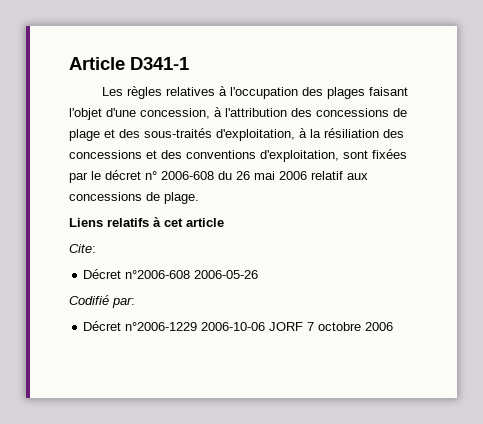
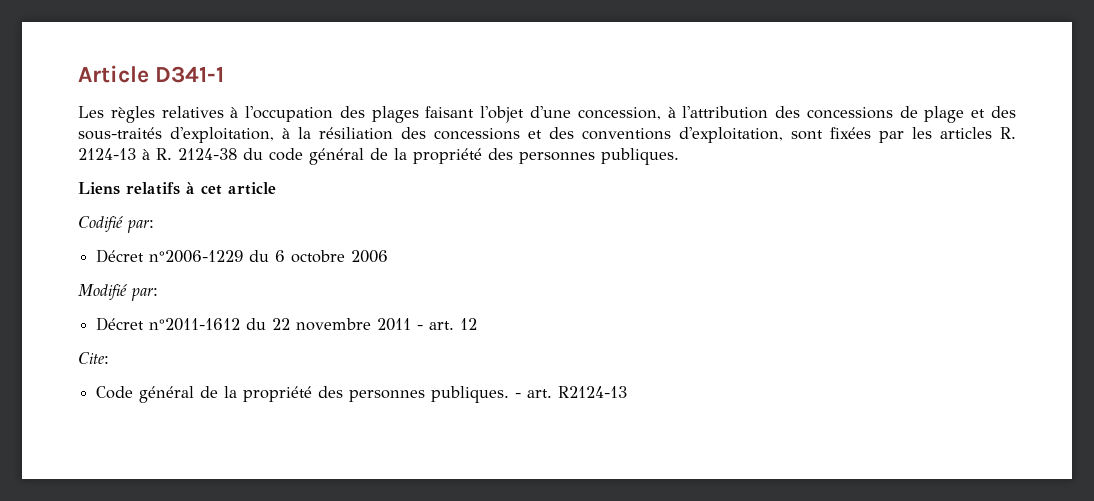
- Les règles relatives à l'occupation des plages faisant l'objet d'une concession, à l'attribution des concessions de plage et des sous-traités d'exploitation, à la résiliation des concessions et des conventions d'exploitation, sont fixées par le décret n° 2006-608 du 26 mai 2006 relatif aux concessions de plage.
+ Les règles relatives à l'occupation des plages faisant l'objet d'une concession, à l'attribution des concessions de plage et des sous-traités d'exploitation, à la résiliation des concessions et des conventions d'exploitation, sont fixées par les articles R. 2124-13 à R. 2124-38 du code général de la propriété des personnes publiques.
- Cite:
- Décret n°2006-608 2006-05-26
- Décret n°2006-1229 2006-10-06 JORF 7 octobre 2006
+ Décret n°2006-1229 du 6 octobre 2006
+ Modifié par:
+ Décret n°2011-1612 du 22 novembre 2011 - art. 12
+ Cite:
+ Code général de la propriété des personnes publiques. - art. R2124-13

